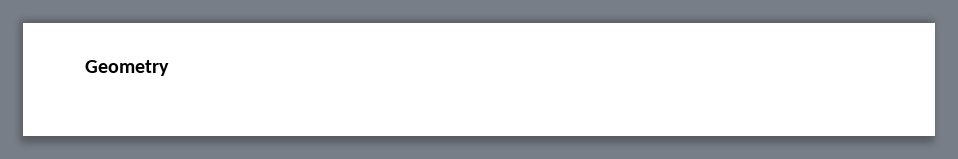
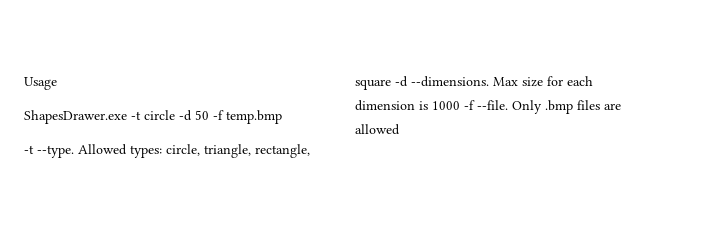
- Geometry
+ Usage
+ ShapesDrawer.exe -t circle -d 50 -f temp.bmp
+ -t --type. Allowed types: circle, triangle, rectangle, square -d --dimensions. Max size for each dimension is 1000 -f --file. Only .bmp files are allowed

